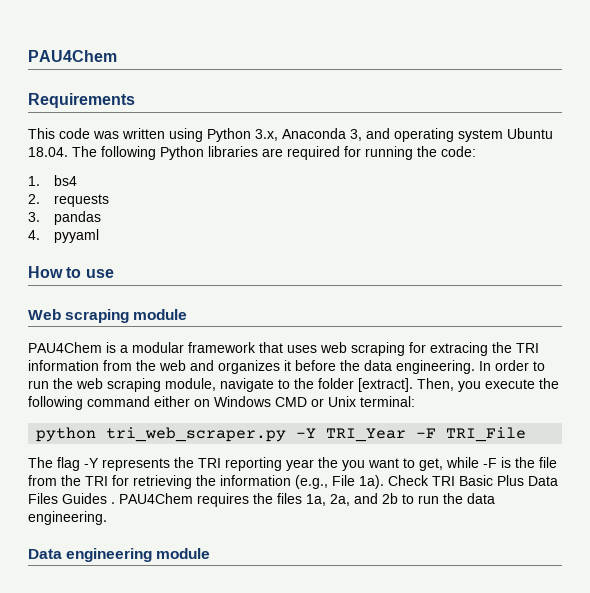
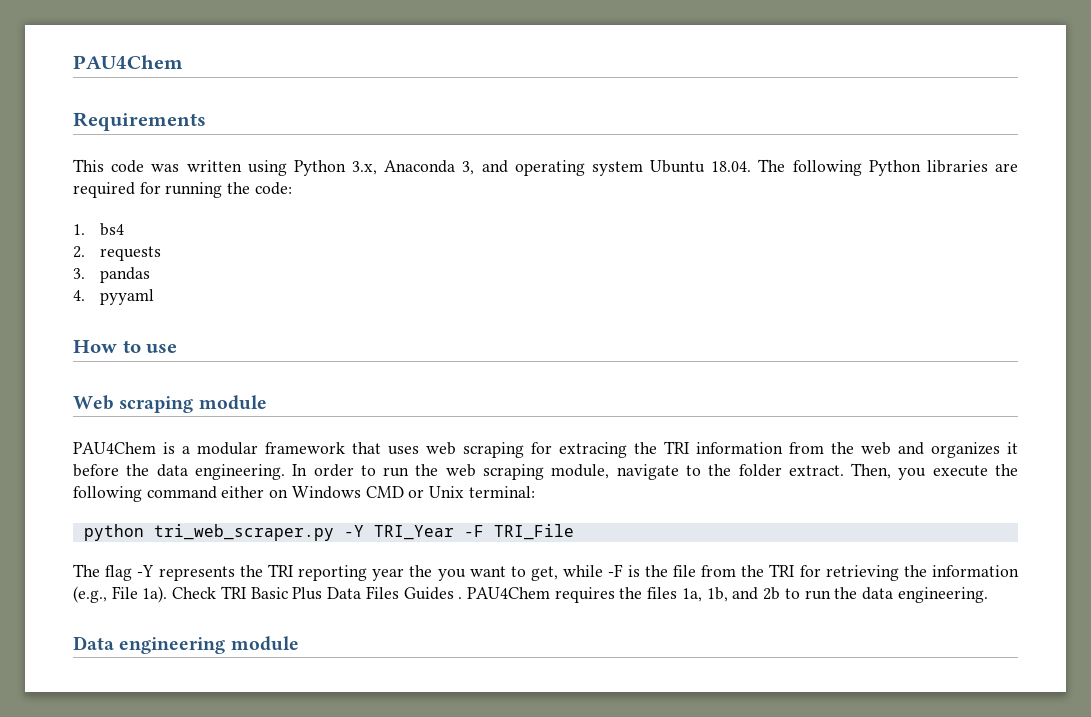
- In order to run the web scraping module, navigate to the folder [extract].
+ In order to run the web scraping module, navigate to the folder extract.
- PAU4Chem requires the files 1a, 2a, and 2b to run the data engineering.
+ PAU4Chem requires the files 1a, 1b, and 2b to run the data engineering.

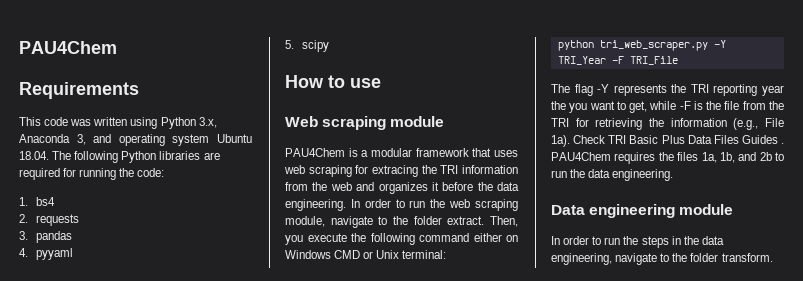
+ 5. scipy
+ In order to run the steps in the data engineering, navigate to the folder transform.

